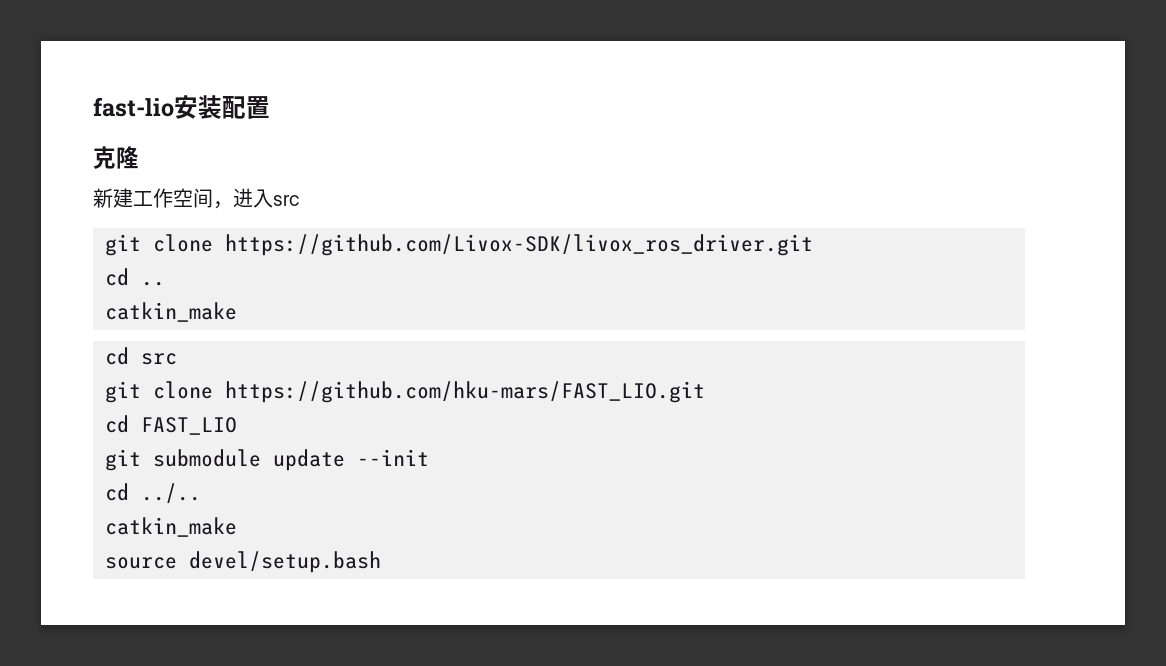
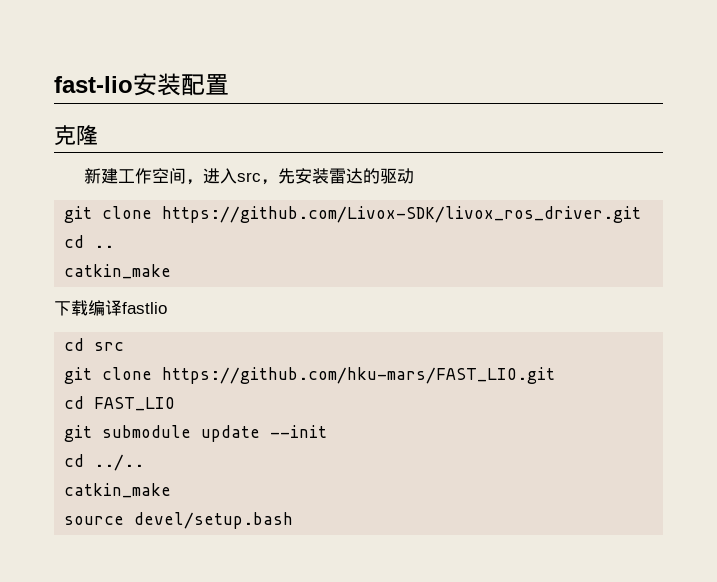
- 新建工作空间，进入src
+ 新建工作空间，进入src，先安装雷达的驱动
+ 下载编译fastlio

